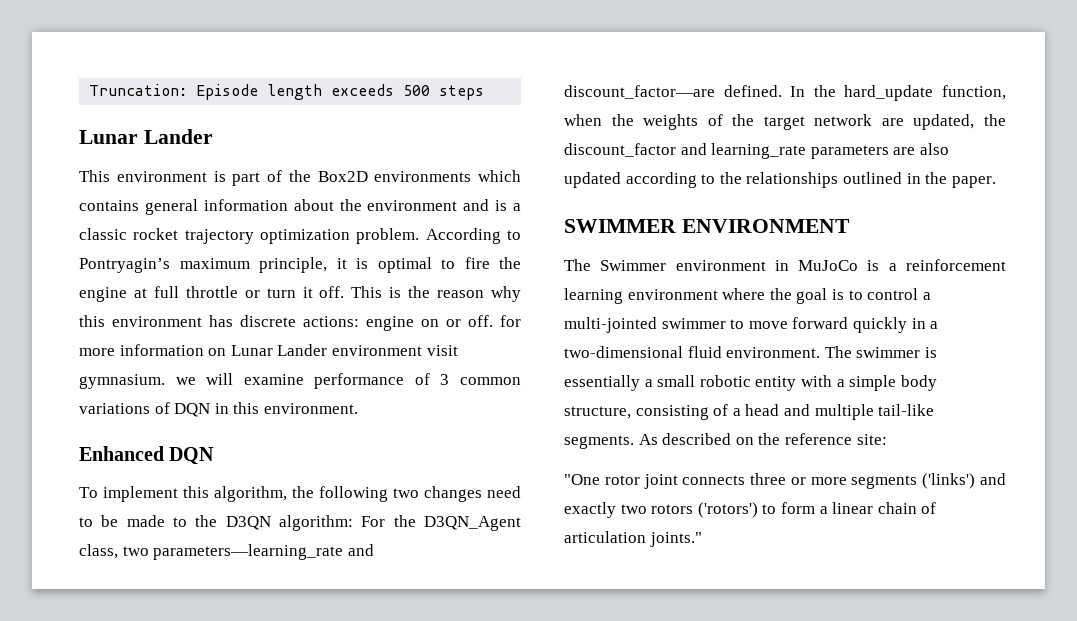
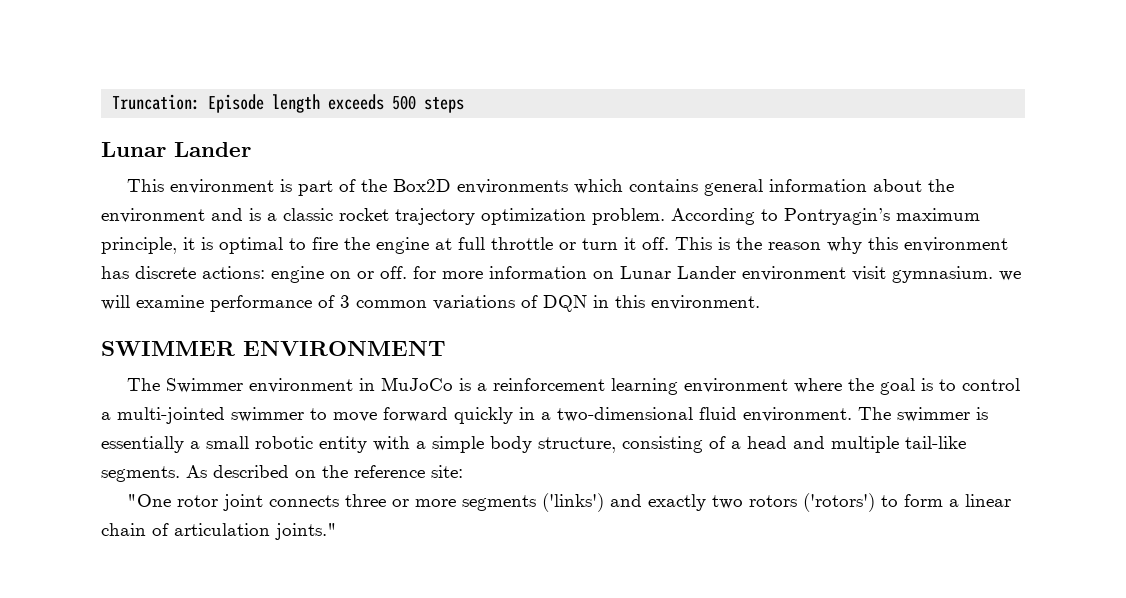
- Enhanced DQN
- To implement this algorithm, the following two changes need to be made to the D3QN algorithm: For the D3QN_Agent class, two parameters—learning_rate and discount_factor—are defined. In the hard_update function, when the weights of the target network are updated, the discount_factor and learning_rate parameters are also updated according to the relationships outlined in the paper.

